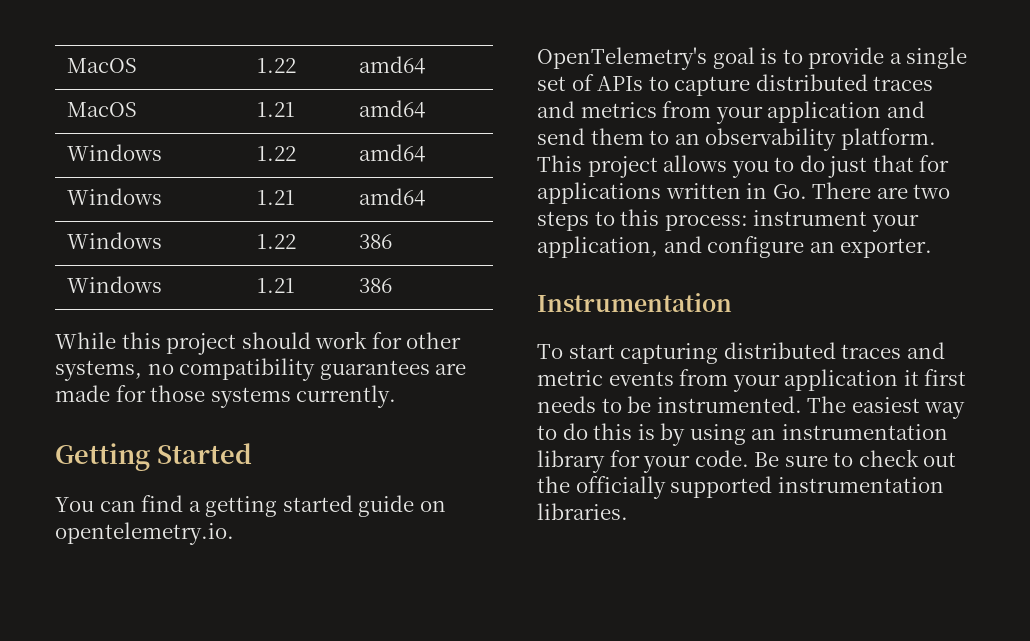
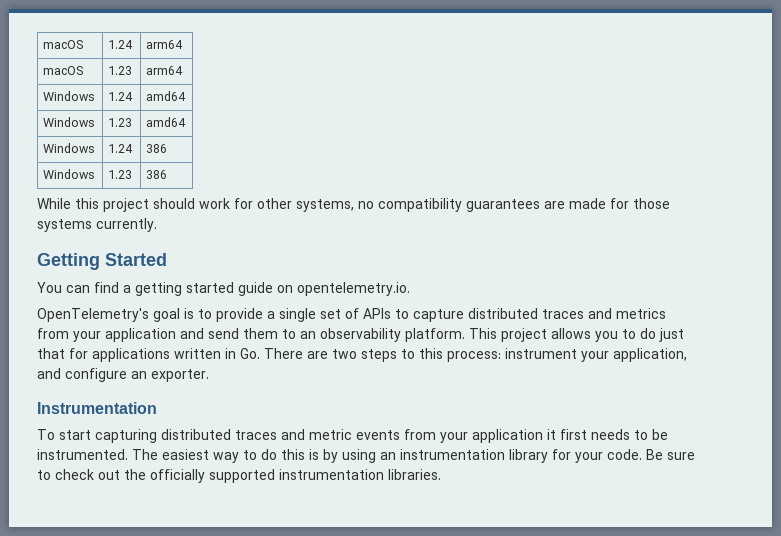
- MacOS | 1.22 | amd64
- MacOS | 1.21 | amd64
- Windows | 1.22 | amd64
- Windows | 1.21 | amd64
- Windows | 1.22 | 386
+ macOS | 1.24 | arm64
+ macOS | 1.23 | arm64
+ Windows | 1.24 | amd64
+ Windows | 1.23 | amd64
+ Windows | 1.24 | 386
- Windows | 1.21 | 386
+ Windows | 1.23 | 386

